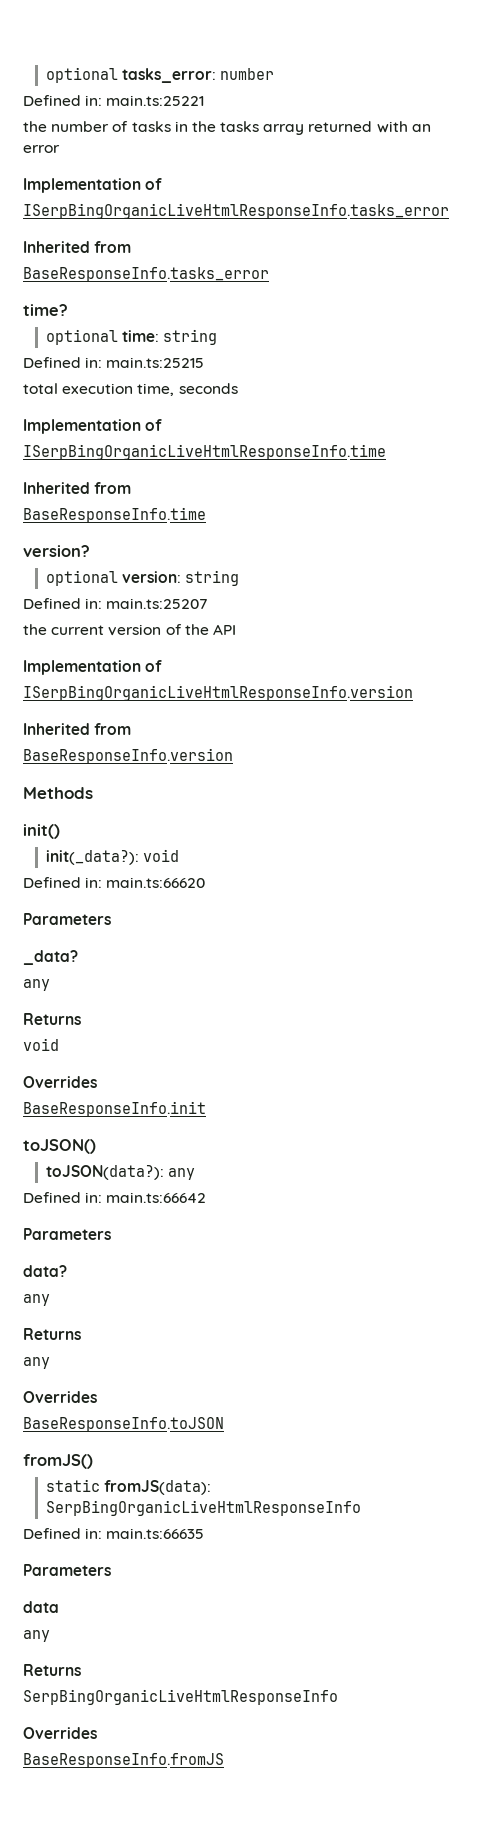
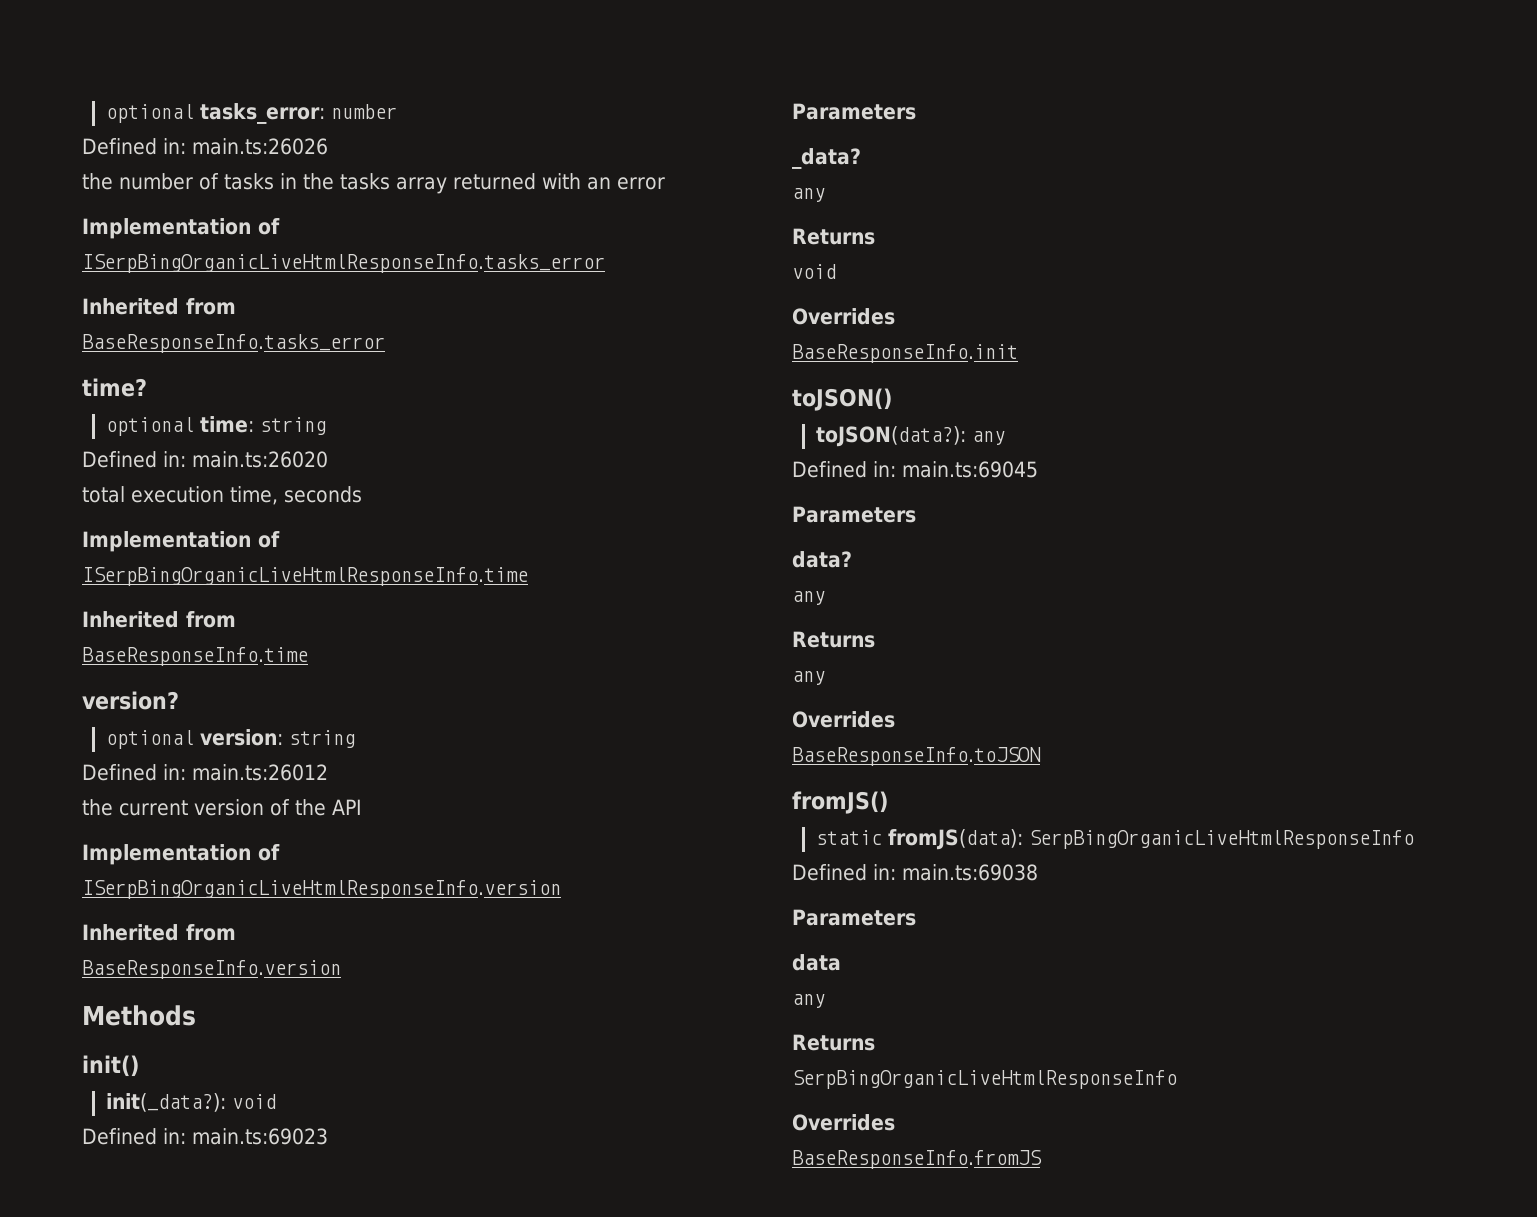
- Defined in: main.ts:25221
+ Defined in: main.ts:26026
- Defined in: main.ts:25215
+ Defined in: main.ts:26020
- Defined in: main.ts:25207
+ Defined in: main.ts:26012
- Defined in: main.ts:66620
+ Defined in: main.ts:69023
- Defined in: main.ts:66642
+ Defined in: main.ts:69045
- Defined in: main.ts:66635
+ Defined in: main.ts:69038

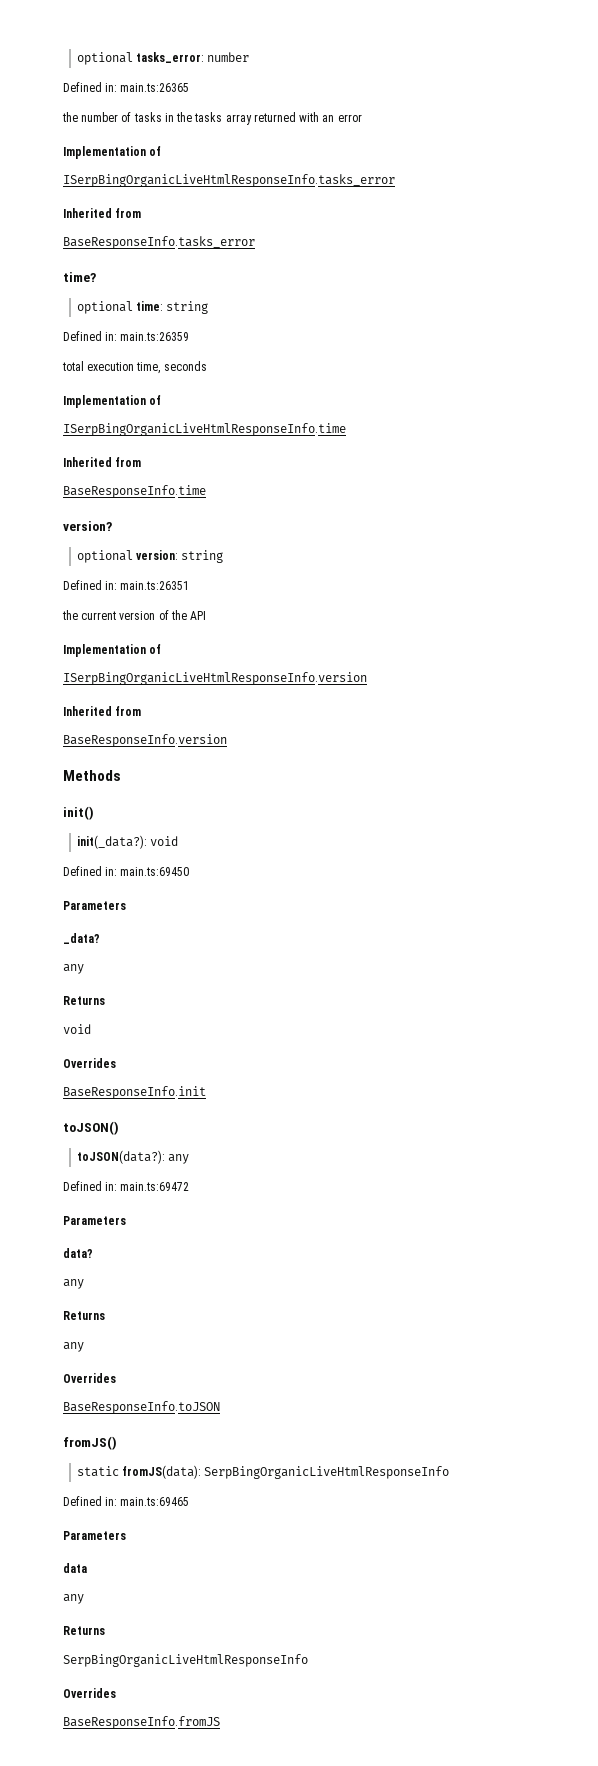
- Defined in: main.ts:26026
+ Defined in: main.ts:26365
- Defined in: main.ts:26020
+ Defined in: main.ts:26359
- Defined in: main.ts:26012
+ Defined in: main.ts:26351
- Defined in: main.ts:69023
+ Defined in: main.ts:69450
- Defined in: main.ts:69045
+ Defined in: main.ts:69472
- Defined in: main.ts:69038
+ Defined in: main.ts:69465

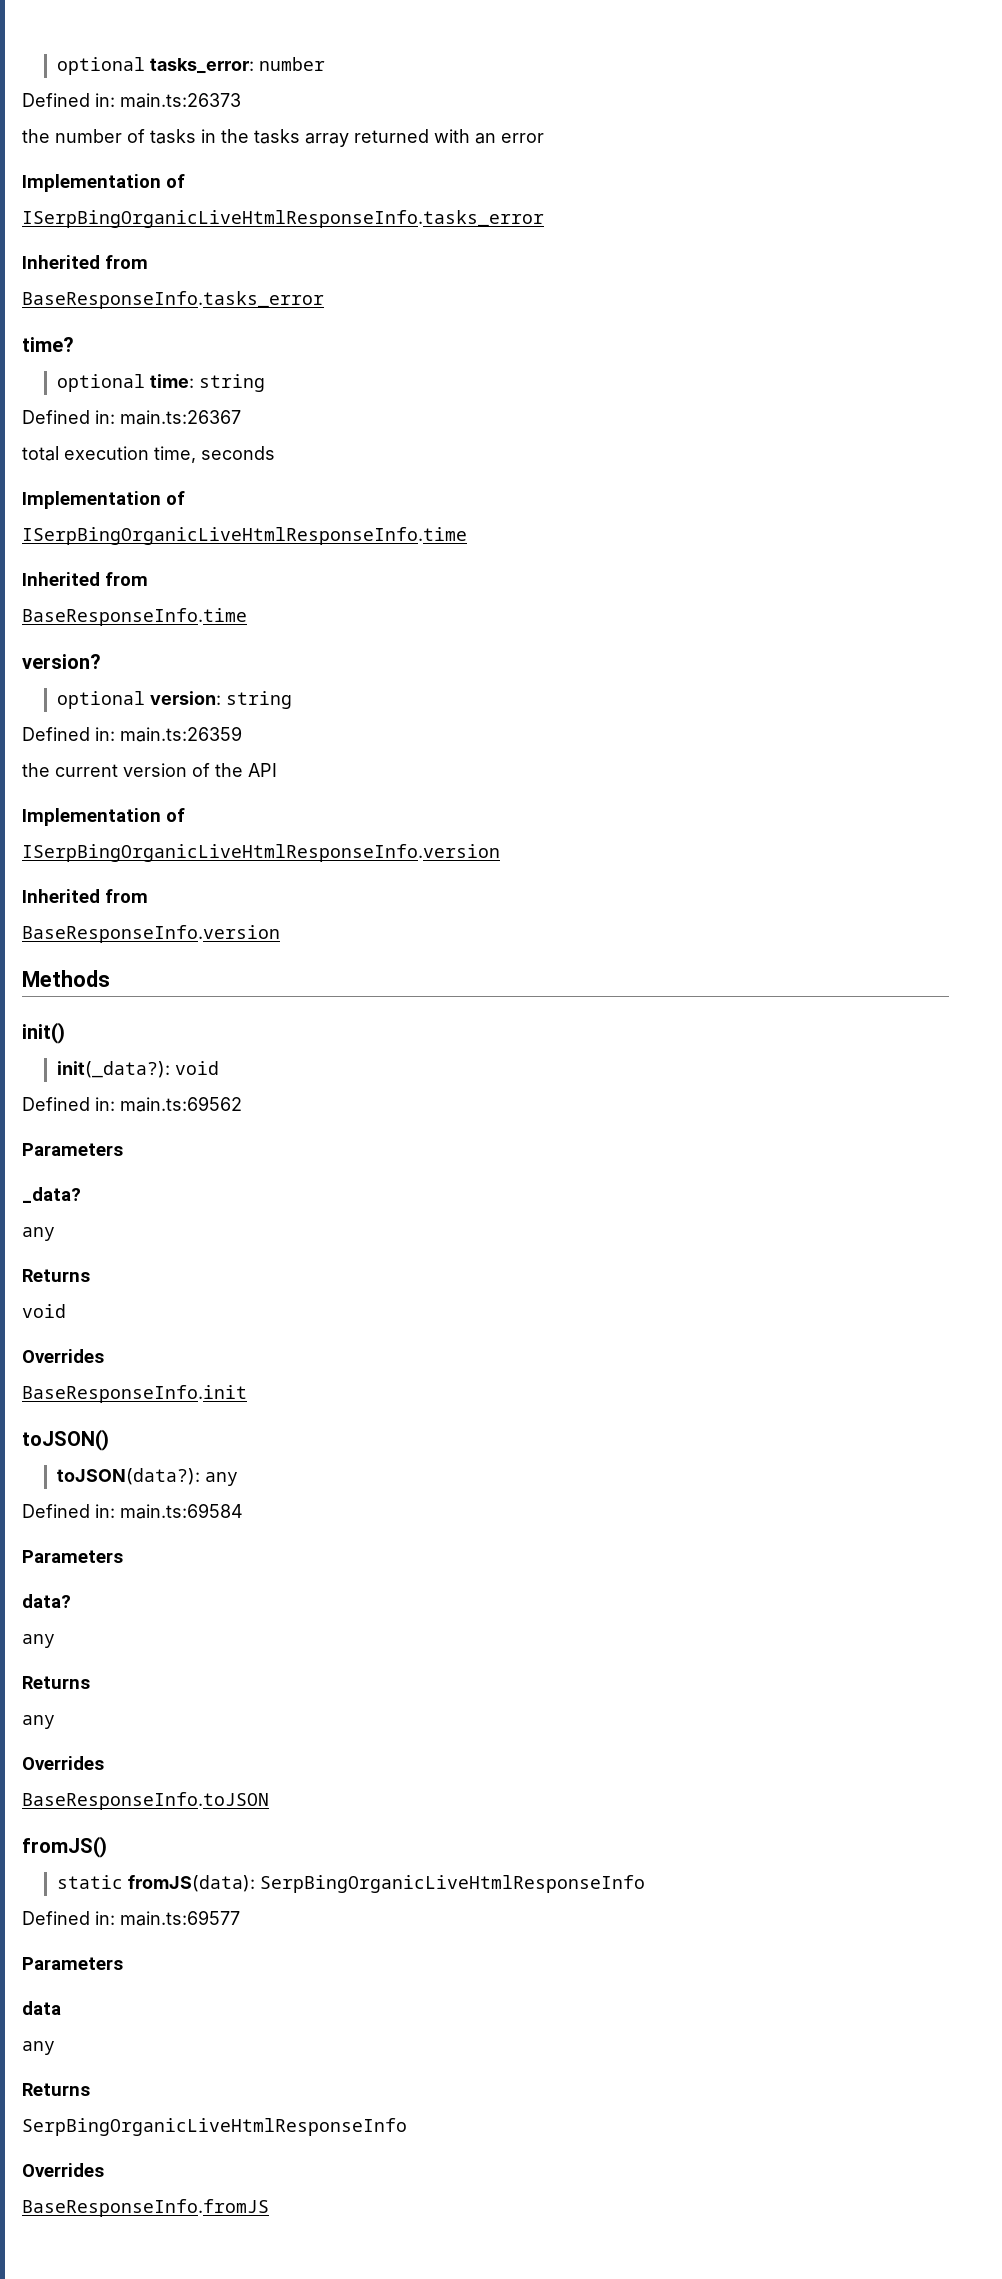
- Defined in: main.ts:26365
+ Defined in: main.ts:26373
- Defined in: main.ts:26359
+ Defined in: main.ts:26367
- Defined in: main.ts:26351
+ Defined in: main.ts:26359
- Defined in: main.ts:69450
+ Defined in: main.ts:69562
- Defined in: main.ts:69472
+ Defined in: main.ts:69584
- Defined in: main.ts:69465
+ Defined in: main.ts:69577

